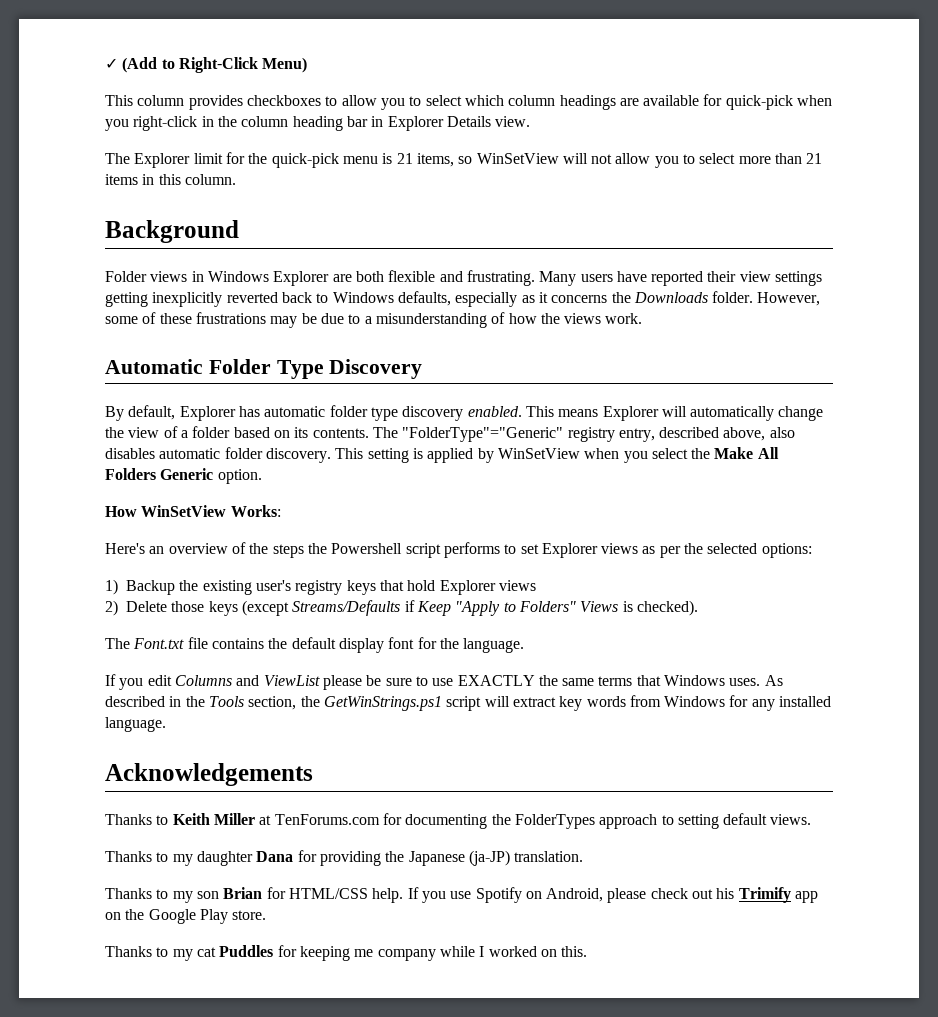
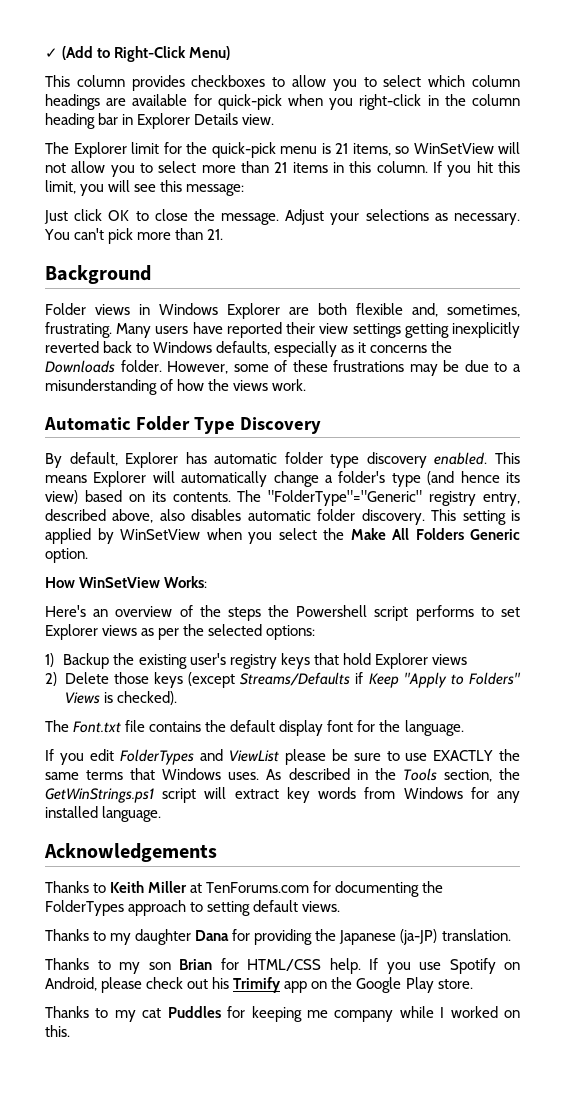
+ If you hit this limit, you will see this message:
+ Just click OK to close the message. Adjust your selections as necessary. You can't pick more than 21.
- Folder views in Windows Explorer are both flexible and frustrating.
+ Folder views in Windows Explorer are both flexible and, sometimes, frustrating.
- This means Explorer will automatically change the view of a folder based on its contents.
+ This means Explorer will automatically change a folder's type (and hence its view) based on its contents.
- If you edit Columns and ViewList please be sure to use EXACTLY the same terms that Windows uses.
+ If you edit FolderTypes and ViewList please be sure to use EXACTLY the same terms that Windows uses.

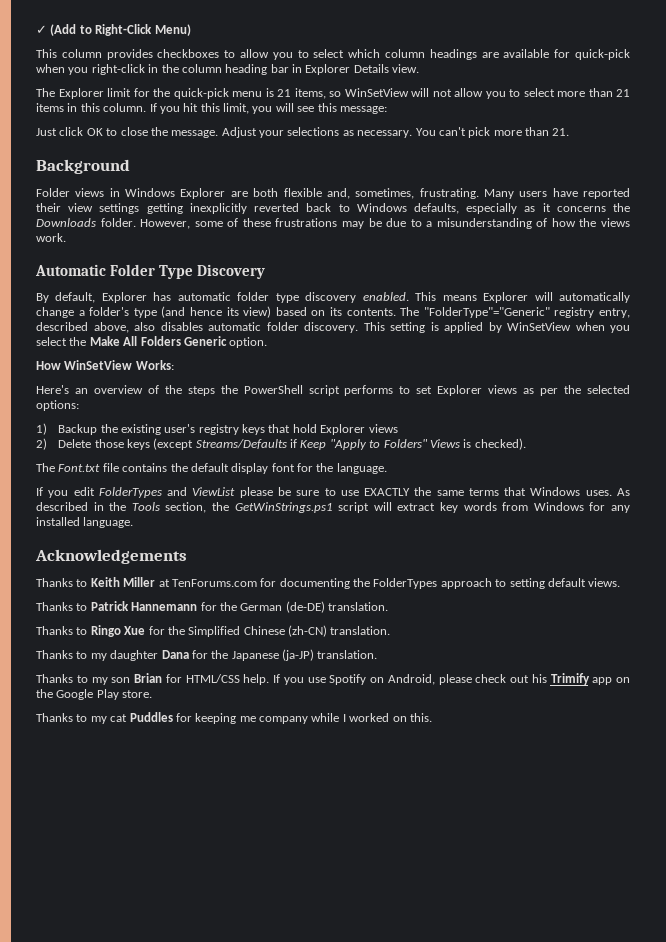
- Here's an overview of the steps the Powershell script performs to set Explorer views as per the selected options:
+ Here's an overview of the steps the PowerShell script performs to set Explorer views as per the selected options:
+ Thanks to Patrick Hannemann for the German (de-DE) translation.
+ Thanks to Ringo Xue for the Simplified Chinese (zh-CN) translation.
- Thanks to my daughter Dana for providing the Japanese (ja-JP) translation.
+ Thanks to my daughter Dana for the Japanese (ja-JP) translation.

